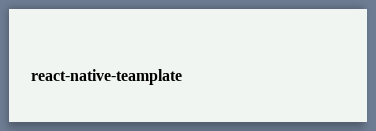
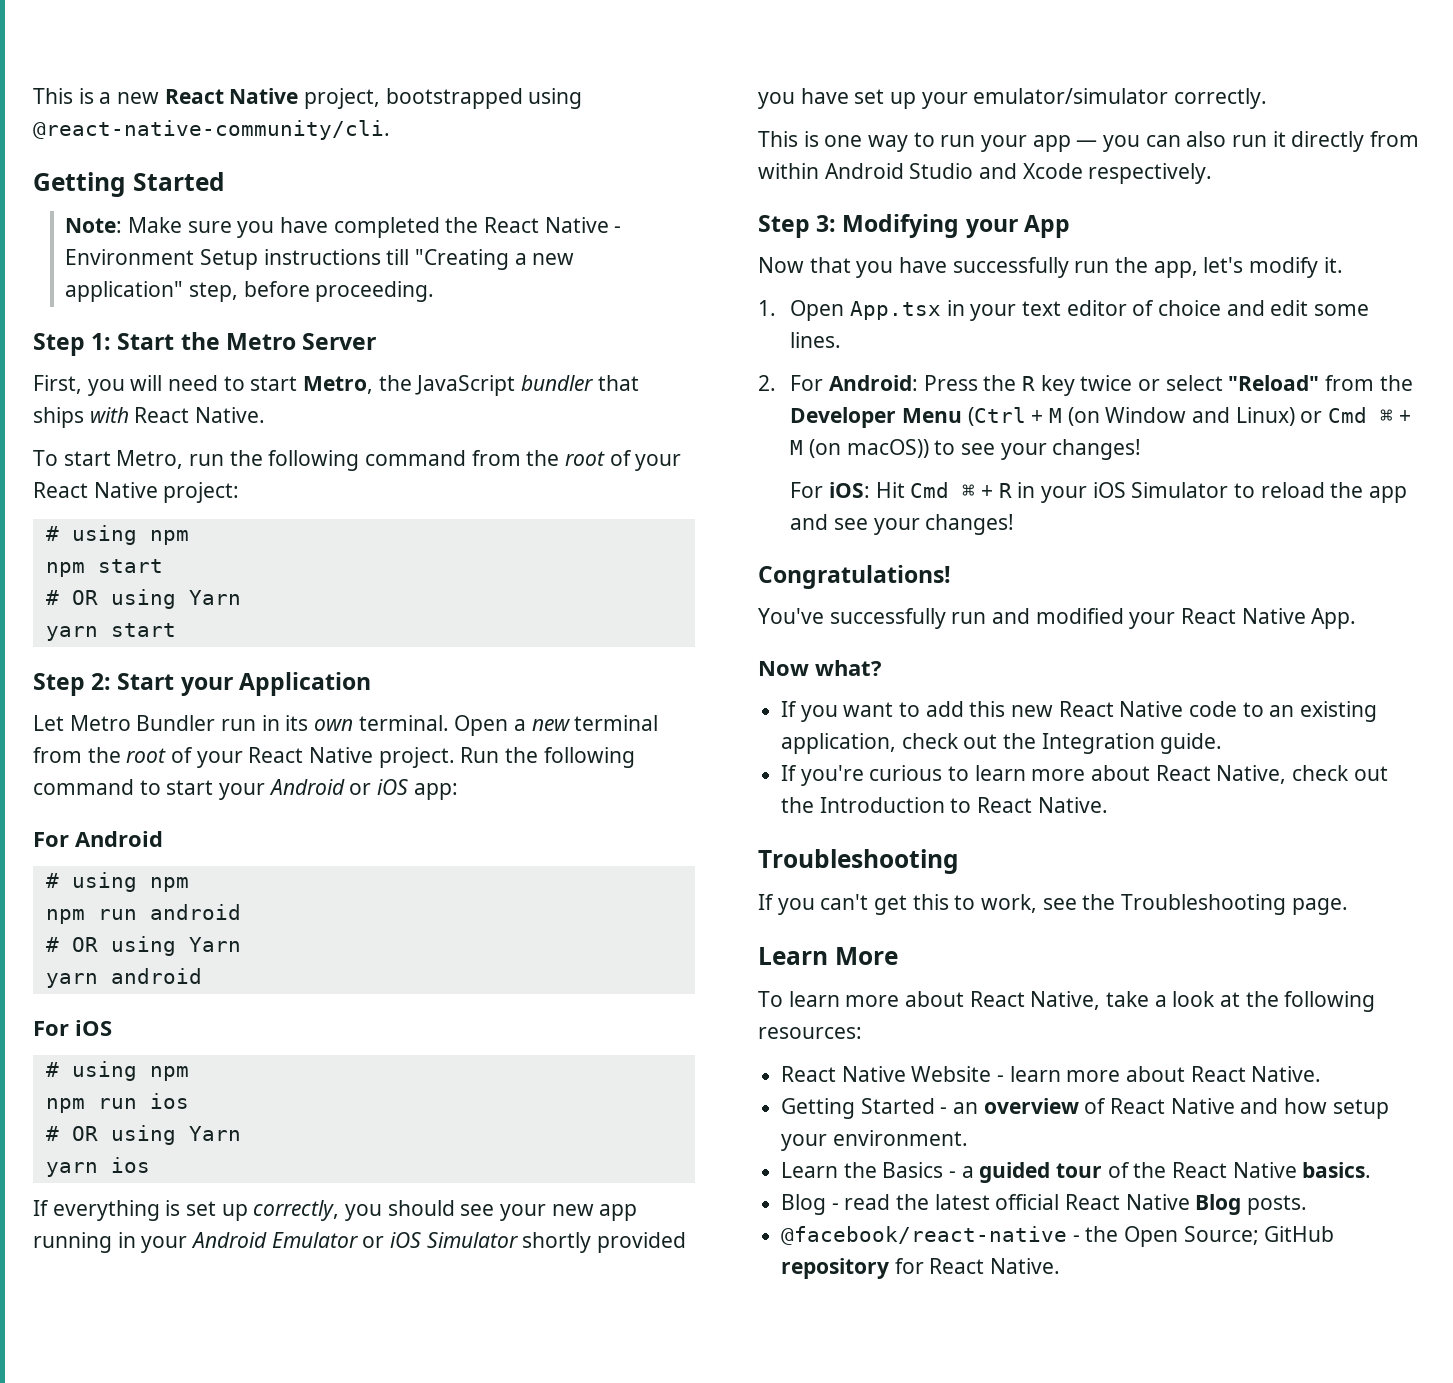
- react-native-teamplate
+ This is a new React Native project, bootstrapped using @react-native-community/cli.
+ Getting Started
+ Note: Make sure you have completed the React Native - Environment Setup instructions till "Creating a new application" step, before proceeding.
+ Step 1: Start the Metro Server
+ First, you will need to start Metro, the JavaScript bundler that ships with React Native.
+ To start Metro, run the following command from the root of your React Native project:
+ # using npm
+ npm start
+ # OR using Yarn
+ yarn start
+ Step 2: Start your Application
+ Let Metro Bundler run in its own terminal. Open a new terminal from the root of your React Native project. Run the following command to start your Android or iOS app:
+ For Android
+ # using npm
+ npm run android
+ # OR using Yarn
+ yarn android
+ For iOS
+ # using npm
+ npm run ios
+ # OR using Yarn
+ yarn ios
+ If everything is set up correctly, you should see your new app running in your Android Emulator or iOS Simulator shortly provided you have set up your emulator/simulator correctly.
+ This is one way to run your app — you can also run it directly from within Android Studio and Xcode respectively.
+ Step 3: Modifying your App
+ Now that you have successfully run the app, let's modify it.
+ 1. Open App.tsx in your text editor of choice and edit some lines.
+ 2. For Android: Press the R key twice or select "Reload" from the Developer Menu (Ctrl + M (on Window and Linux) or Cmd ⌘ + M (on macOS)) to see your changes!
+ For iOS: Hit Cmd ⌘ + R in your iOS Simulator to reload the app and see your changes!
+ Congratulations!
+ You've successfully run and modified your React Native App.
+ Now what?
+ If you want to add this new React Native code to an existing application, check out the Integration guide.
+ If you're curious to learn more about React Native, check out the Introduction to React Native.
+ Troubleshooting
+ If you can't get this to work, see the Troubleshooting page.
+ Learn More
+ To learn more about React Native, take a look at the following resources:
+ React Native Website - learn more about React Native.
+ Getting Started - an overview of React Native and how setup your environment.
+ Learn the Basics - a guided tour of the React Native basics.
+ Blog - read the latest official React Native Blog posts.
+ @facebook/react-native - the Open Source; GitHub repository for React Native.

